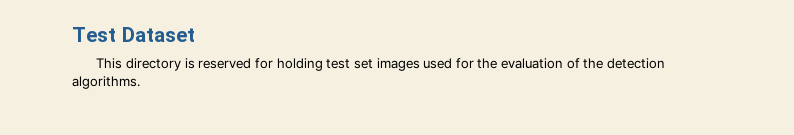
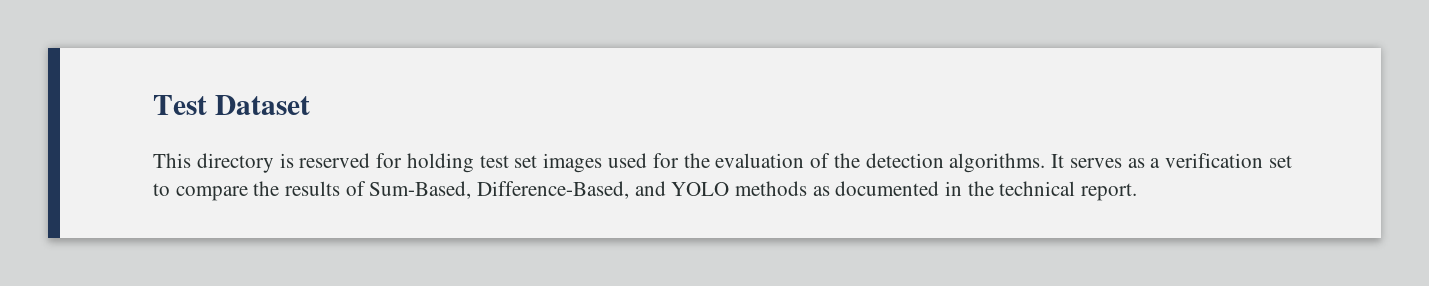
+ It serves as a verification set to compare the results of Sum-Based, Difference-Based, and YOLO methods as documented in the technical report.

